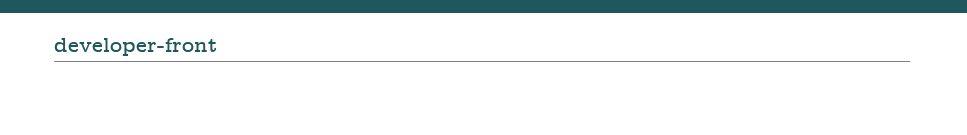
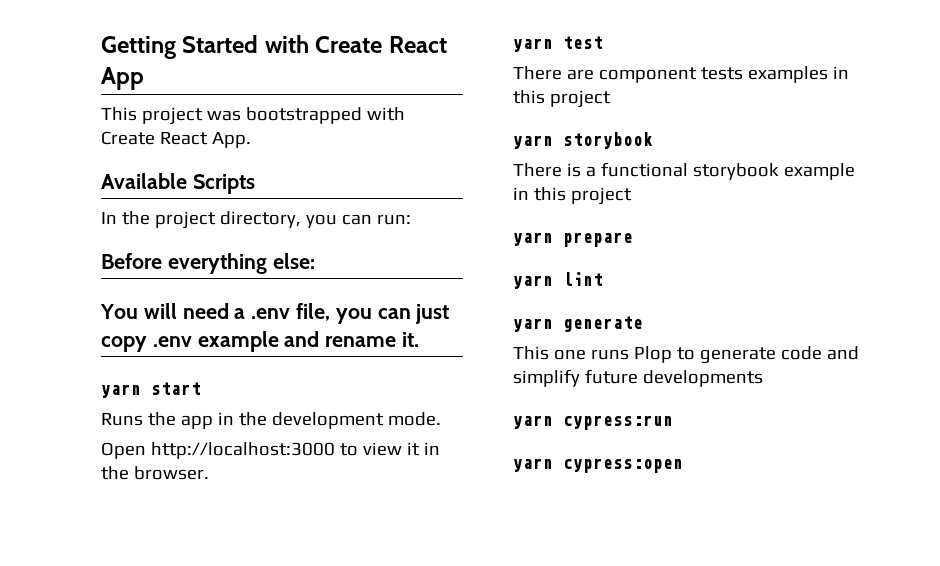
- developer-front
+ Getting Started with Create React App
+ This project was bootstrapped with Create React App.
+ Available Scripts
+ In the project directory, you can run:
+ Before everything else:
+ You will need a .env file, you can just copy .env example and rename it.
+ yarn start
+ Runs the app in the development mode.
+ Open http://localhost:3000 to view it in the browser.
+ yarn test
+ There are component tests examples in this project
+ yarn storybook
+ There is a functional storybook example in this project
+ yarn prepare
+ yarn lint
+ yarn generate
+ This one runs Plop to generate code and simplify future developments
+ yarn cypress:run
+ yarn cypress:open

